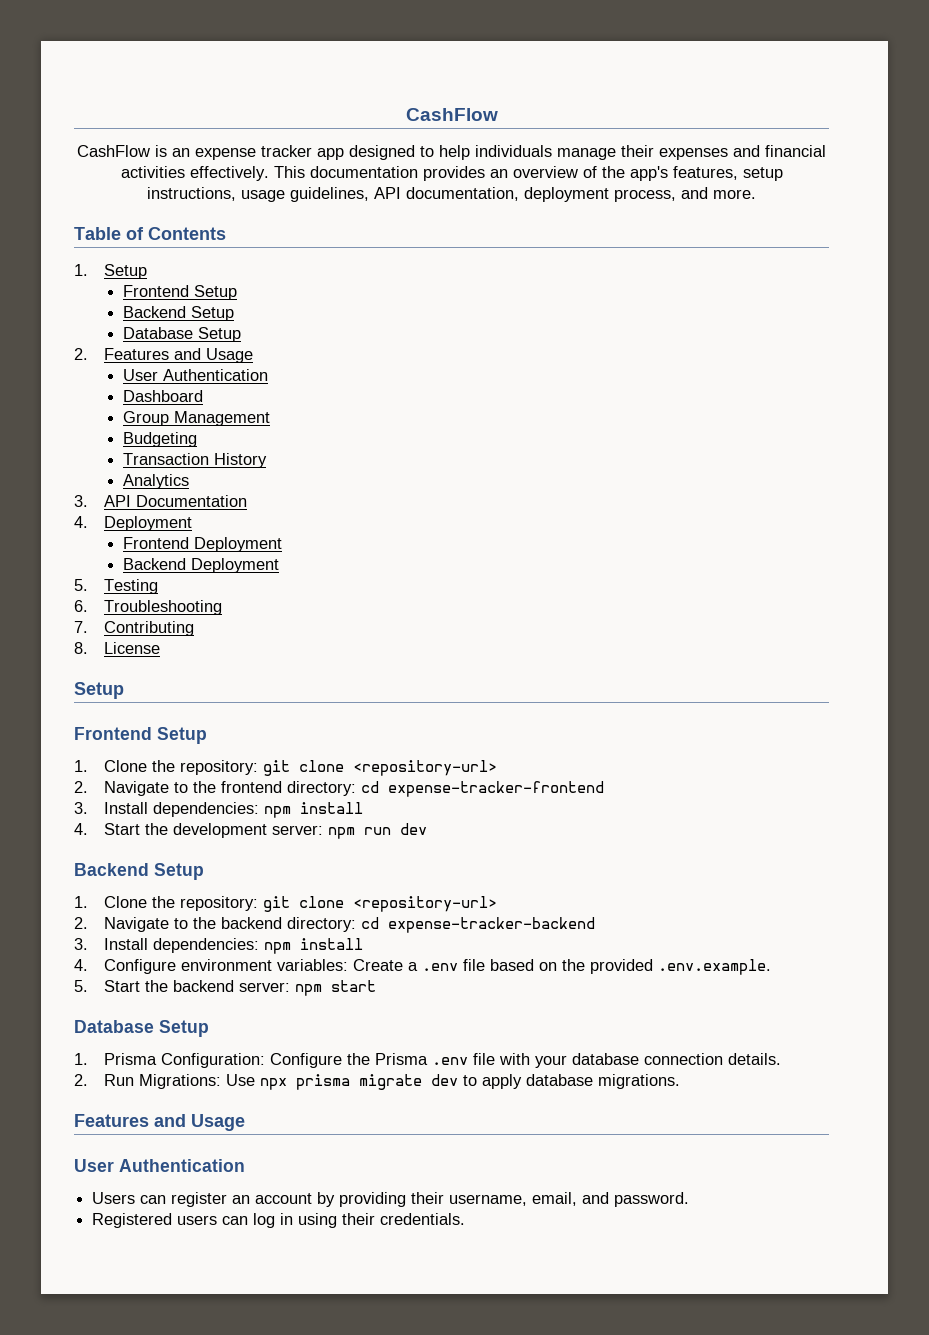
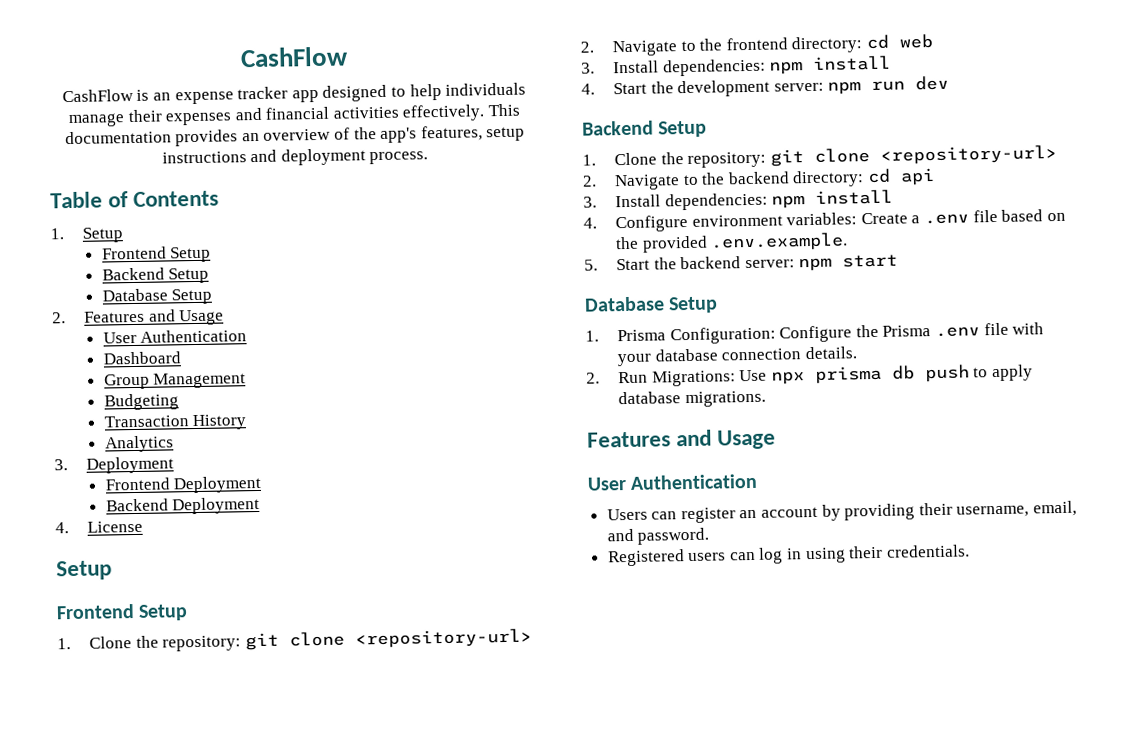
- This documentation provides an overview of the app's features, setup instructions, usage guidelines, API documentation, deployment process, and more.
+ This documentation provides an overview of the app's features, setup instructions and deployment process.
- 3. API Documentation
- 4. Deployment
+ 3. Deployment
- 5. Testing
- 6. Troubleshooting
- 7. Contributing
- 8. License
+ 4. License
- 2. Navigate to the frontend directory: cd expense-tracker-frontend
+ 2. Navigate to the frontend directory: cd web
- 2. Navigate to the backend directory: cd expense-tracker-backend
+ 2. Navigate to the backend directory: cd api
- 2. Run Migrations: Use npx prisma migrate dev to apply database migrations.
+ 2. Run Migrations: Use npx prisma db push to apply database migrations.

